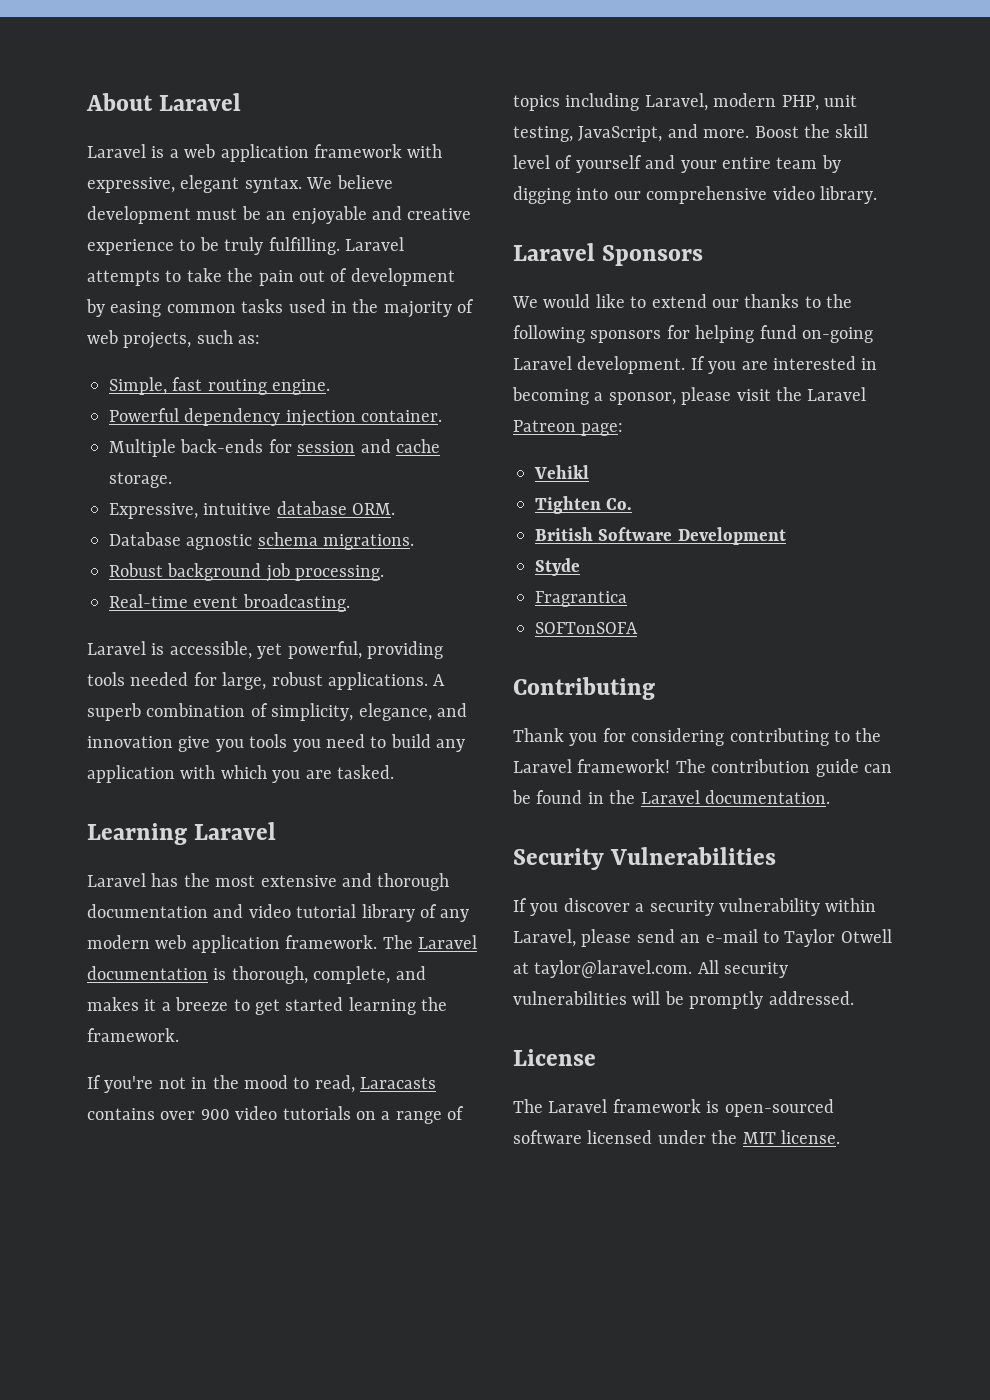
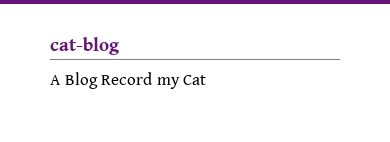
- About Laravel
- Laravel is a web application framework with expressive, elegant syntax. We believe development must be an enjoyable and creative experience to be truly fulfilling. Laravel attempts to take the pain out of development by easing common tasks used in the majority of web projects, such as:
- Simple, fast routing engine.
- Powerful dependency injection container.
- Multiple back-ends for session and cache storage.
- Expressive, intuitive database ORM.
- Database agnostic schema migrations.
- Robust background job processing.
- Real-time event broadcasting.
- Laravel is accessible, yet powerful, providing tools needed for large, robust applications. A superb combination of simplicity, elegance, and innovation give you tools you need to build any application with which you are tasked.
- Learning Laravel
- Laravel has the most extensive and thorough documentation and video tutorial library of any modern web application framework. The Laravel documentation is thorough, complete, and makes it a breeze to get started learning the framework.
- If you're not in the mood to read, Laracasts contains over 900 video tutorials on a range of topics including Laravel, modern PHP, unit testing, JavaScript, and more. Boost the skill level of yourself and your entire team by digging into our comprehensive video library.
- Laravel Sponsors
- We would like to extend our thanks to the following sponsors for helping fund on-going Laravel development. If you are interested in becoming a sponsor, please visit the Laravel Patreon page:
- Vehikl
- Tighten Co.
- British Software Development
- Styde
- Fragrantica
- SOFTonSOFA
- Contributing
- Thank you for considering contributing to the Laravel framework! The contribution guide can be found in the Laravel documentation.
- Security Vulnerabilities
- If you discover a security vulnerability within Laravel, please send an e-mail to Taylor Otwell at taylor@laravel.com. All security vulnerabilities will be promptly addressed.
- License
- The Laravel framework is open-sourced software licensed under the MIT license.
+ cat-blog
+ A Blog Record my Cat

